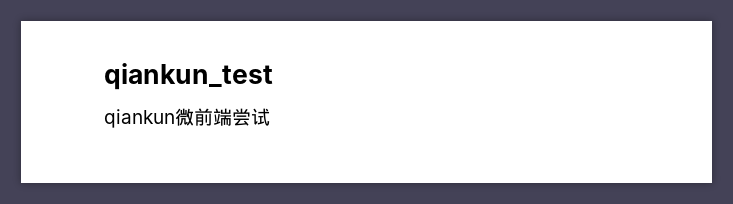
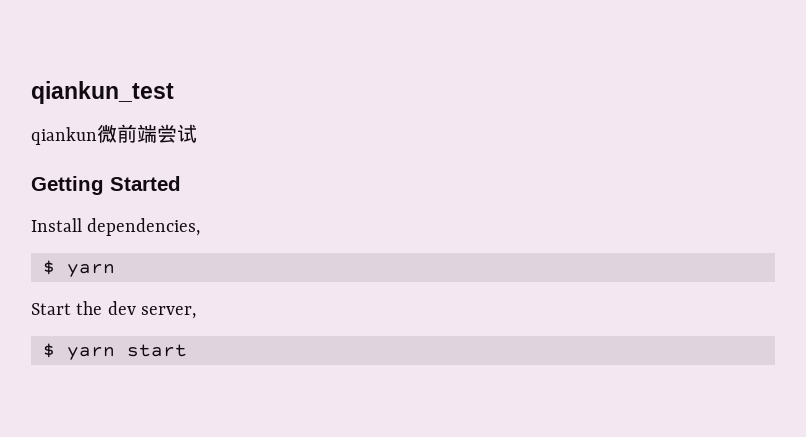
+ Getting Started
+ Install dependencies,
+ $ yarn
+ Start the dev server,
+ $ yarn start

